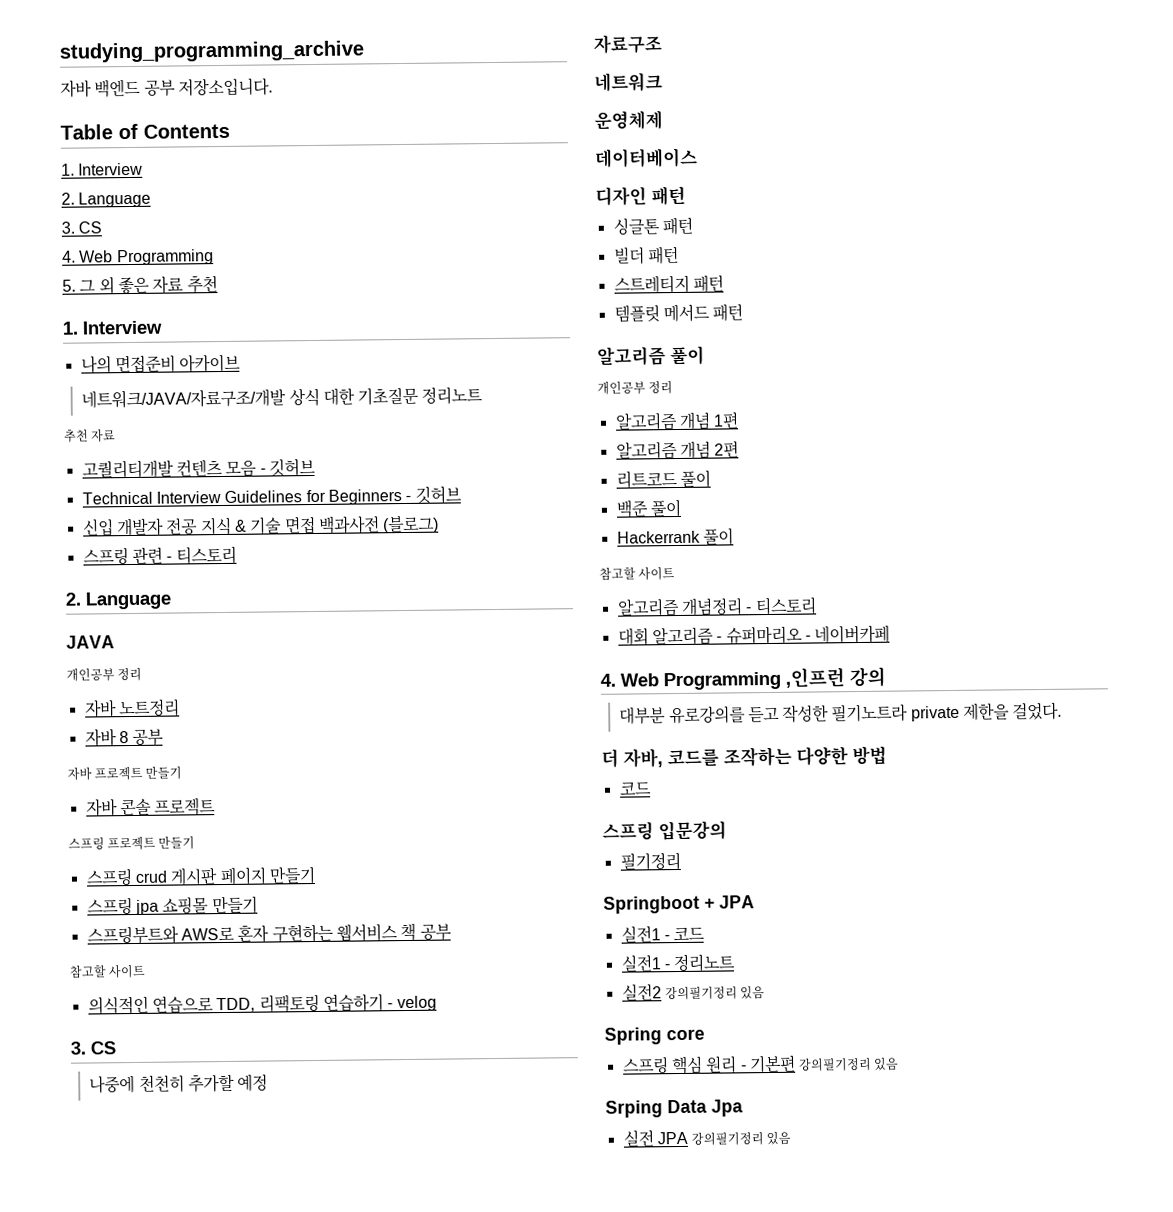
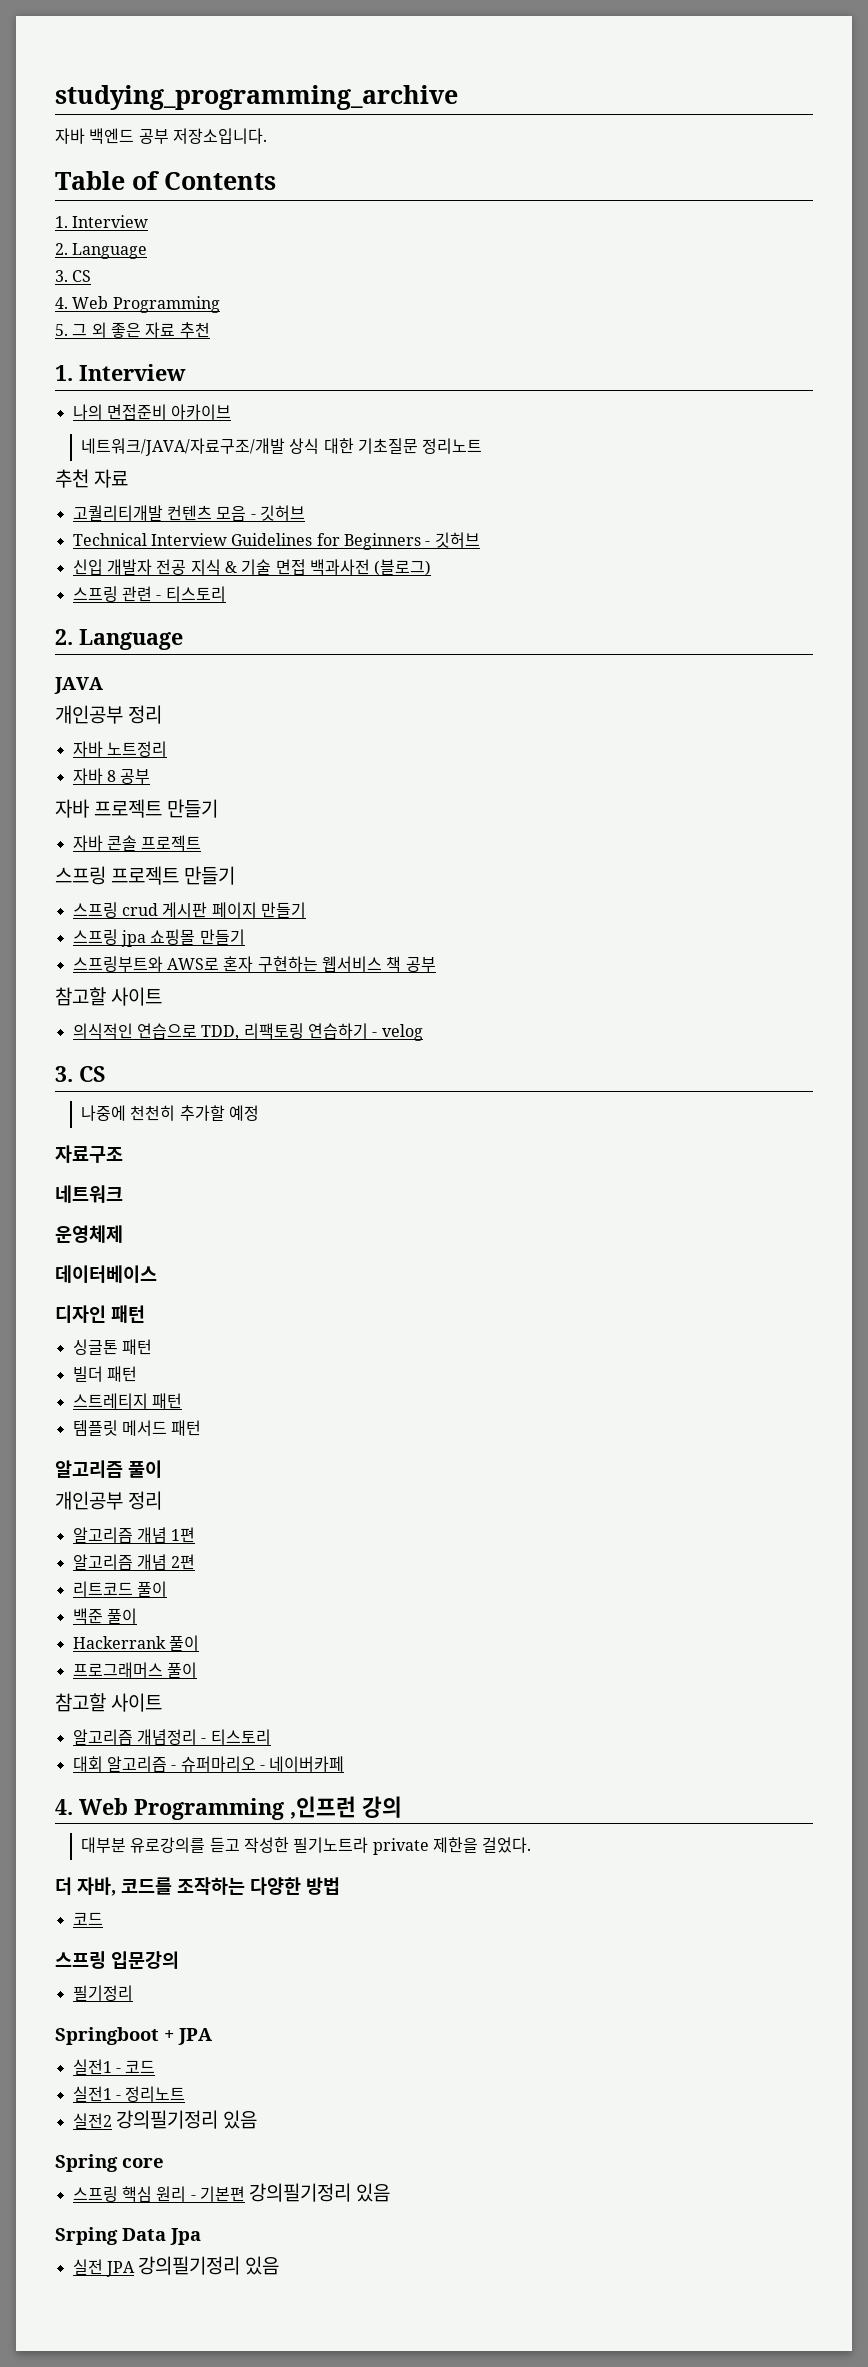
+ 프로그래머스 풀이

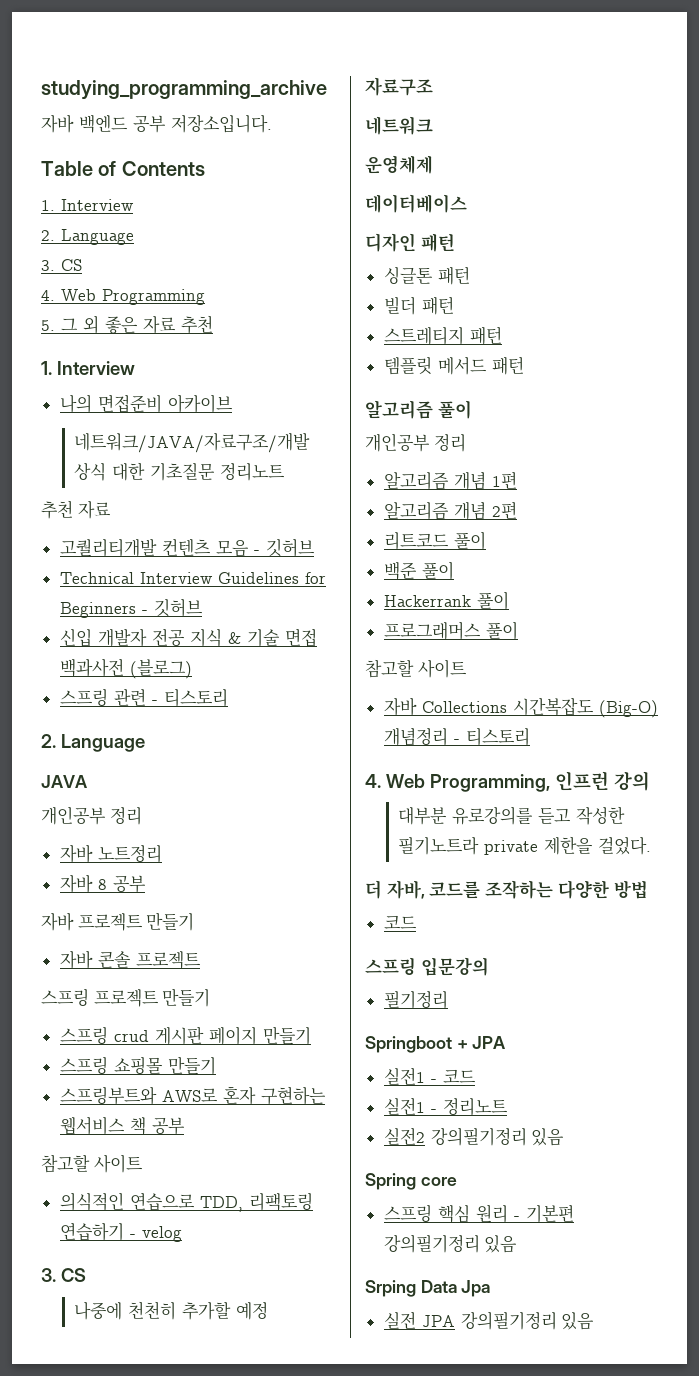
- 스프링 jpa 쇼핑몰 만들기
+ 스프링 쇼핑몰 만들기
- 알고리즘 개념정리 - 티스토리
+ 자바 Collections 시간복잡도 (Big-O) 개념정리 - 티스토리
- 대회 알고리즘 - 슈퍼마리오 - 네이버카페
- 4. Web Programming ,인프런 강의
+ 4. Web Programming, 인프런 강의

